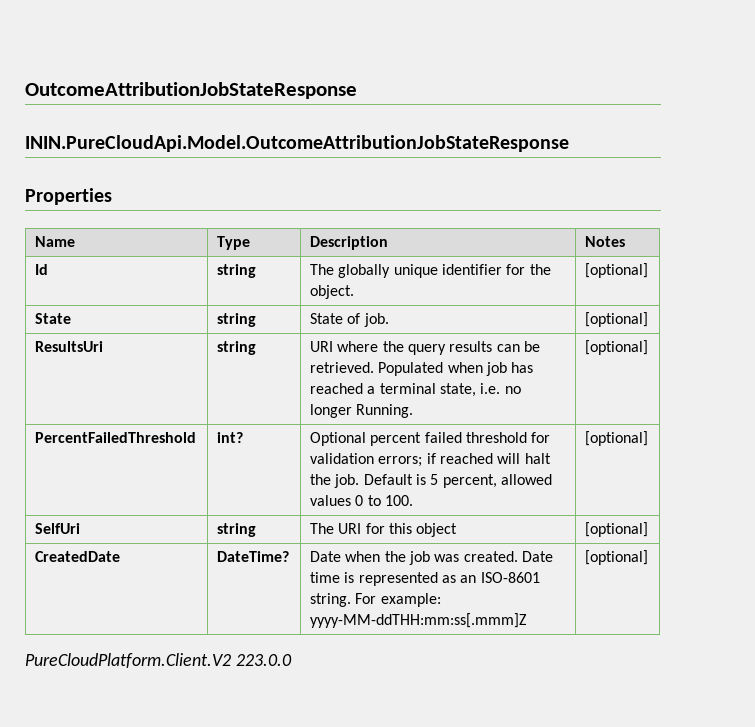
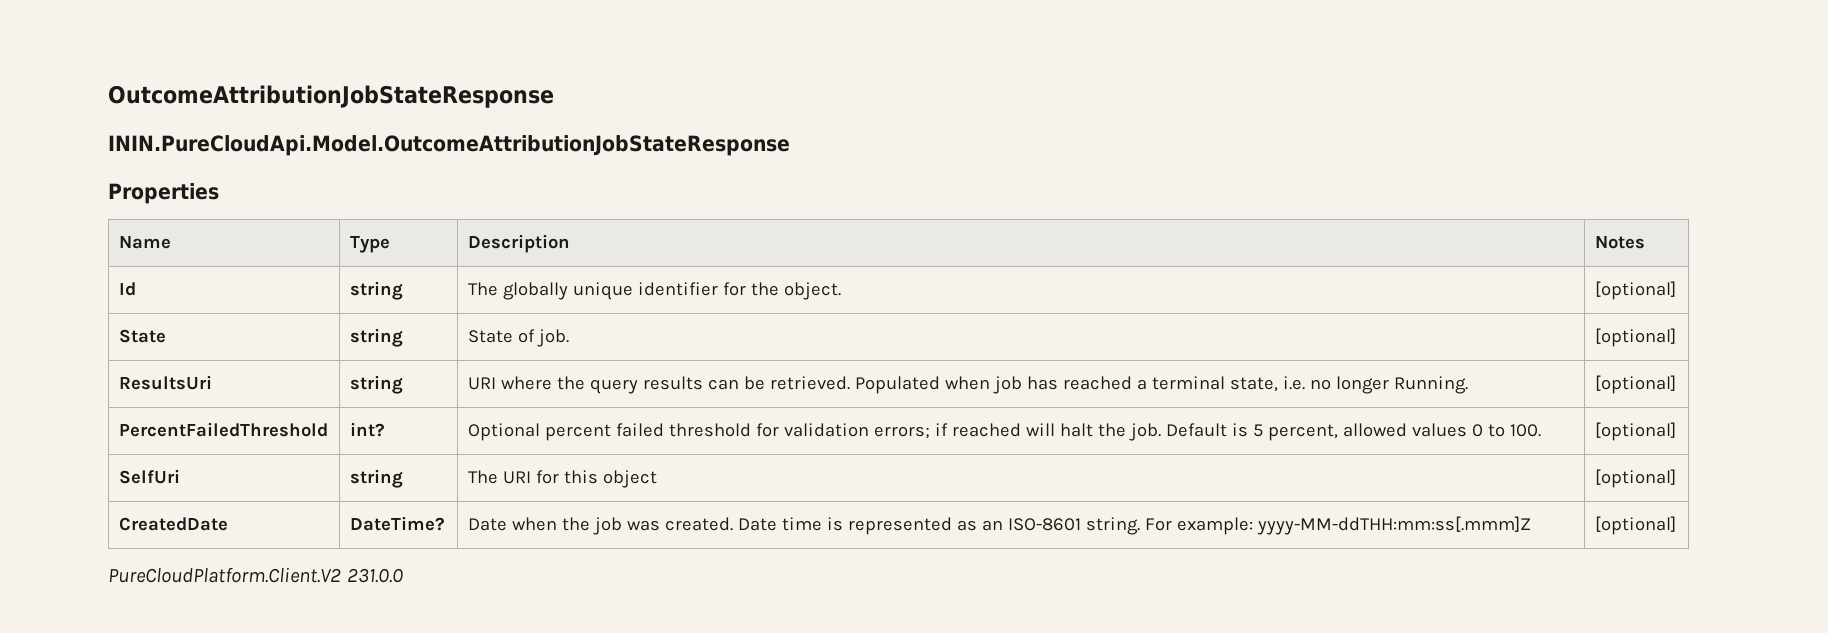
- PureCloudPlatform.Client.V2 223.0.0
+ PureCloudPlatform.Client.V2 231.0.0

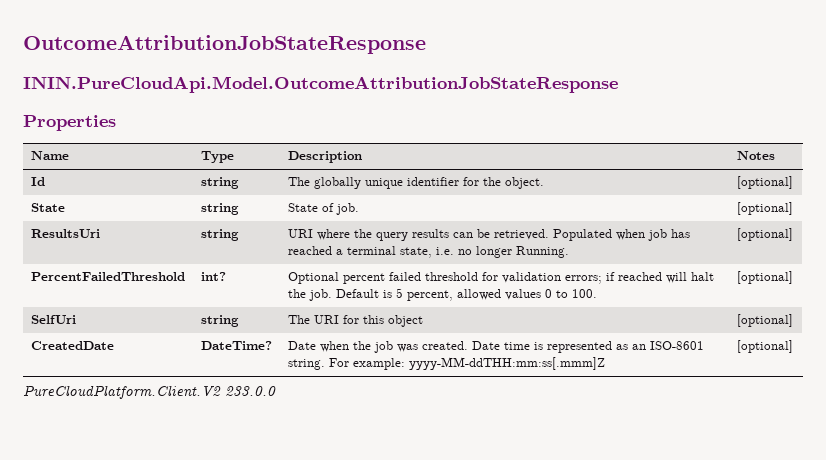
- PureCloudPlatform.Client.V2 231.0.0
+ PureCloudPlatform.Client.V2 233.0.0

